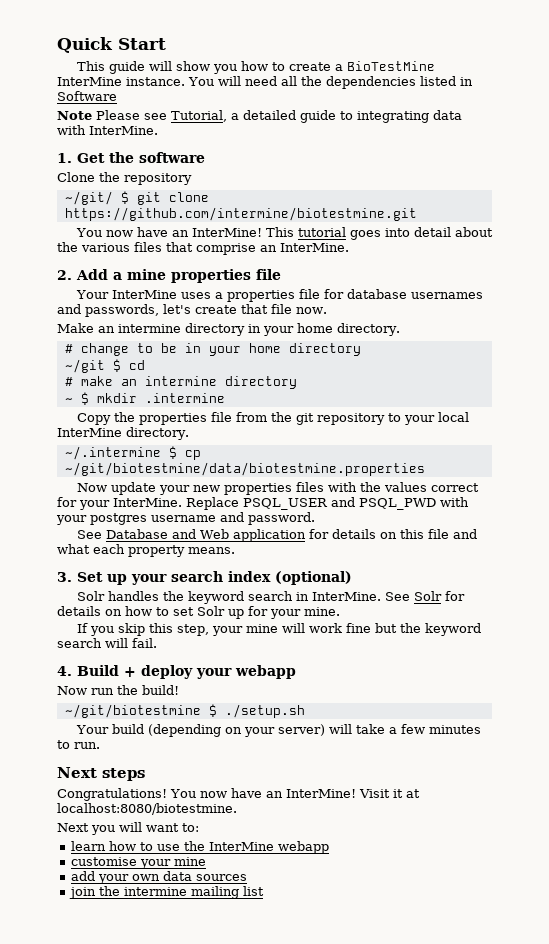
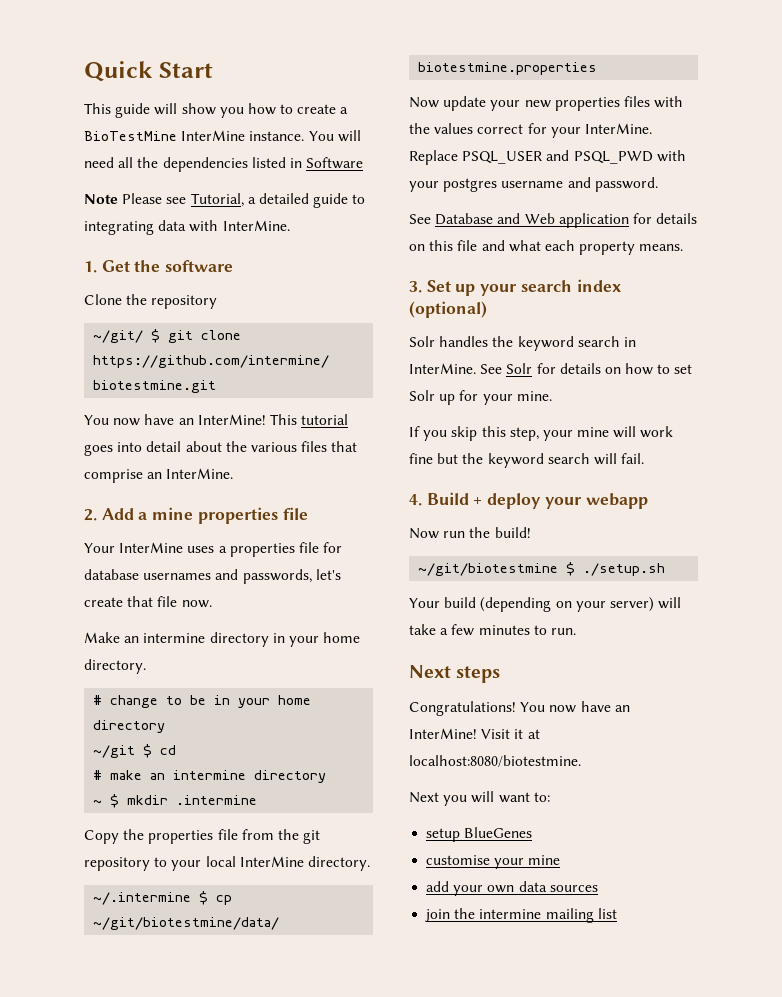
- learn how to use the InterMine webapp
+ setup BlueGenes

